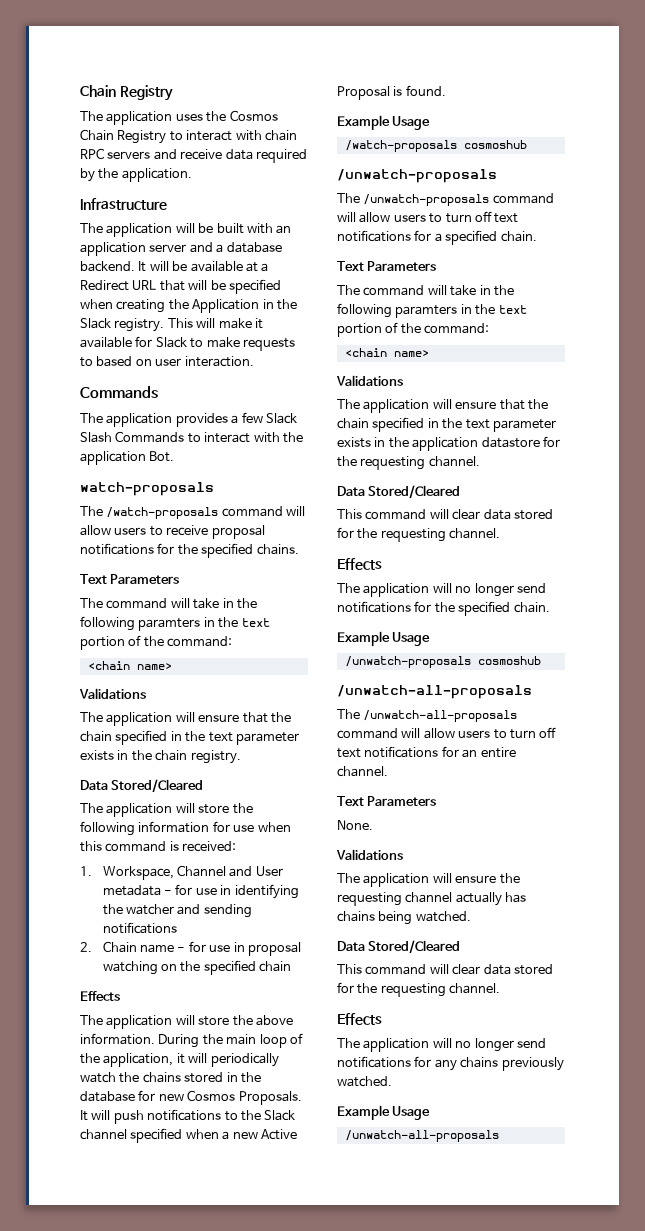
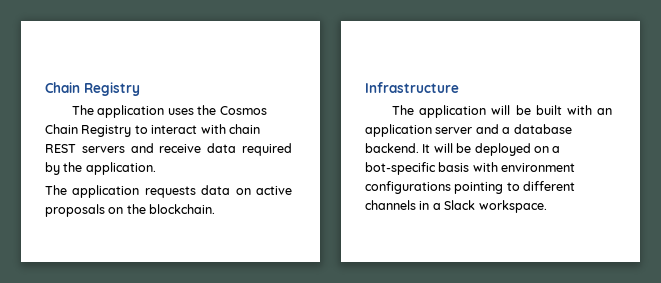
- The application uses the Cosmos Chain Registry to interact with chain RPC servers and receive data required by the application.
+ The application uses the Cosmos Chain Registry to interact with chain REST servers and receive data required by the application.
+ The application requests data on active proposals on the blockchain.
- It will be available at a Redirect URL that will be specified when creating the Application in the Slack registry. This will make it available for Slack to make requests to based on user interaction.
- Commands
- The application provides a few Slack Slash Commands to interact with the application Bot.
- watch-proposals
- The /watch-proposals command will allow users to receive proposal notifications for the specified chains.
- Text Parameters
- The command will take in the following paramters in the text portion of the command:
- <chain name>
- Validations
- The application will ensure that the chain specified in the text parameter exists in the chain registry.
- Data Stored/Cleared
- The application will store the following information for use when this command is received:
- 1. Workspace, Channel and User metadata - for use in identifying the watcher and sending notifications
- 2. Chain name - for use in proposal watching on the specified chain
- Effects
- The application will store the above information. During the main loop of the application, it will periodically watch the chains stored in the database for new Cosmos Proposals. It will push notifications to the Slack channel specified when a new Active Proposal is found.
- Example Usage
- /watch-proposals cosmoshub
- /unwatch-proposals
- The /unwatch-proposals command will allow users to turn off text notifications for a specified chain.
- Text Parameters
- The command will take in the following paramters in the text portion of the command:
- <chain name>
- Validations
- The application will ensure that the chain specified in the text parameter exists in the application datastore for the requesting channel.
- Data Stored/Cleared
- This command will clear data stored for the requesting channel.
- Effects
- The application will no longer send notifications for the specified chain.
- Example Usage
- /unwatch-proposals cosmoshub
- /unwatch-all-proposals
- The /unwatch-all-proposals command will allow users to turn off text notifications for an entire channel.
- Text Parameters
- None.
- Validations
- The application will ensure the requesting channel actually has chains being watched.
- Data Stored/Cleared
- This command will clear data stored for the requesting channel.
- Effects
- The application will no longer send notifications for any chains previously watched.
- Example Usage
- /unwatch-all-proposals
+ It will be deployed on a bot-specific basis with environment configurations pointing to different channels in a Slack workspace.

